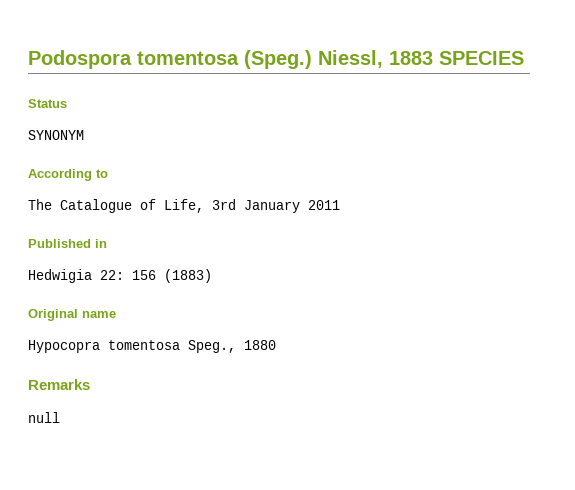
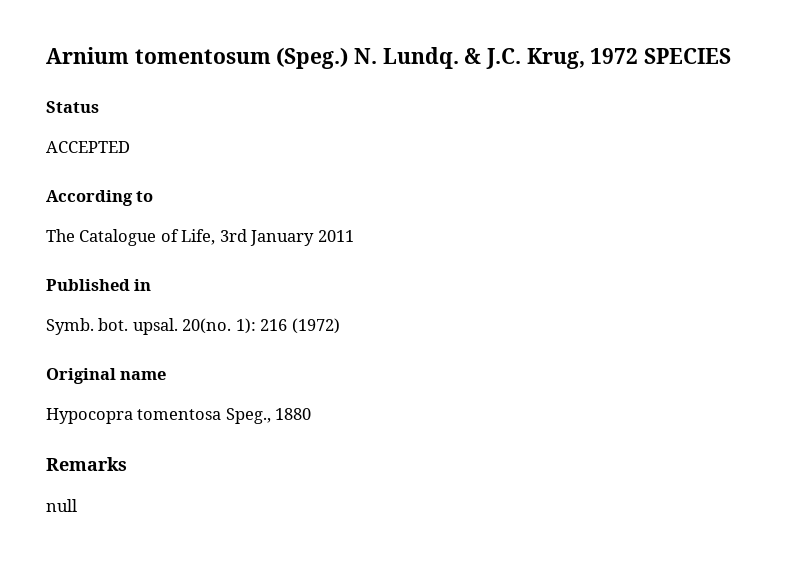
- Podospora tomentosa (Speg.) Niessl, 1883 SPECIES
+ Arnium tomentosum (Speg.) N. Lundq. & J.C. Krug, 1972 SPECIES
- SYNONYM
+ ACCEPTED
- Hedwigia 22: 156 (1883)
+ Symb. bot. upsal. 20(no. 1): 216 (1972)

